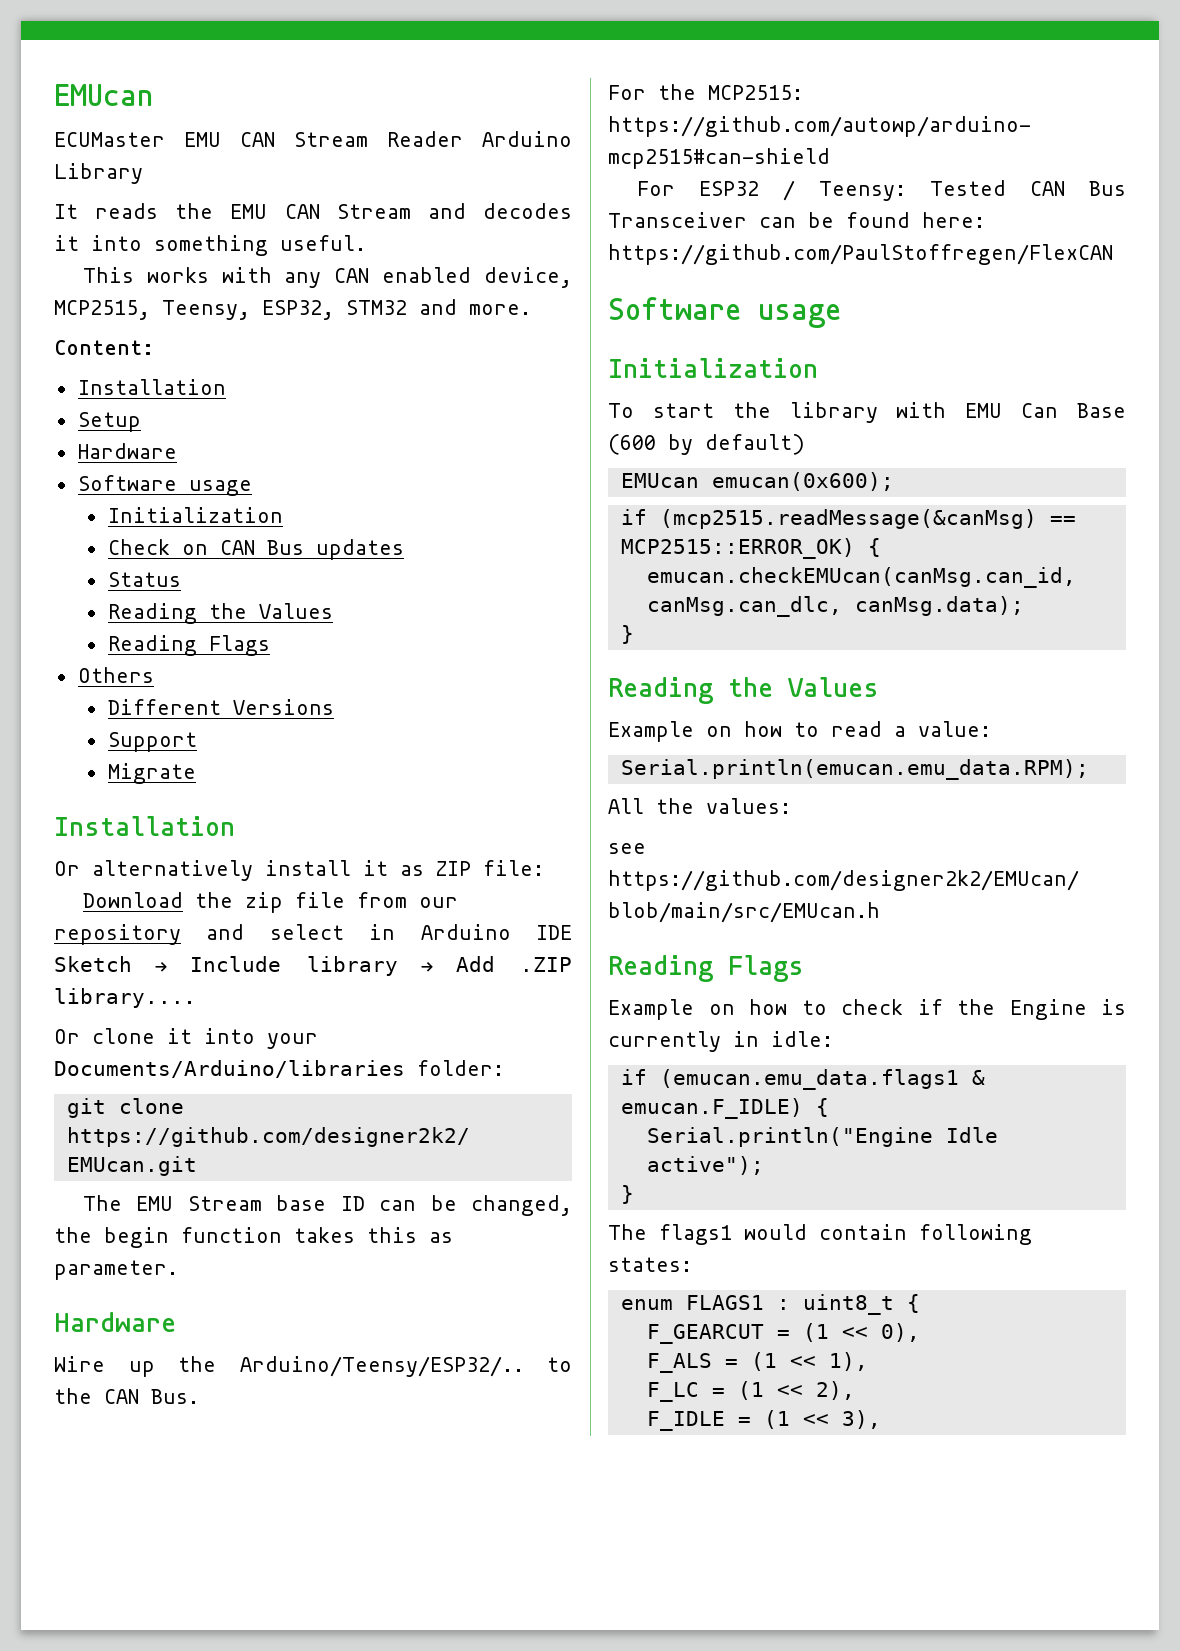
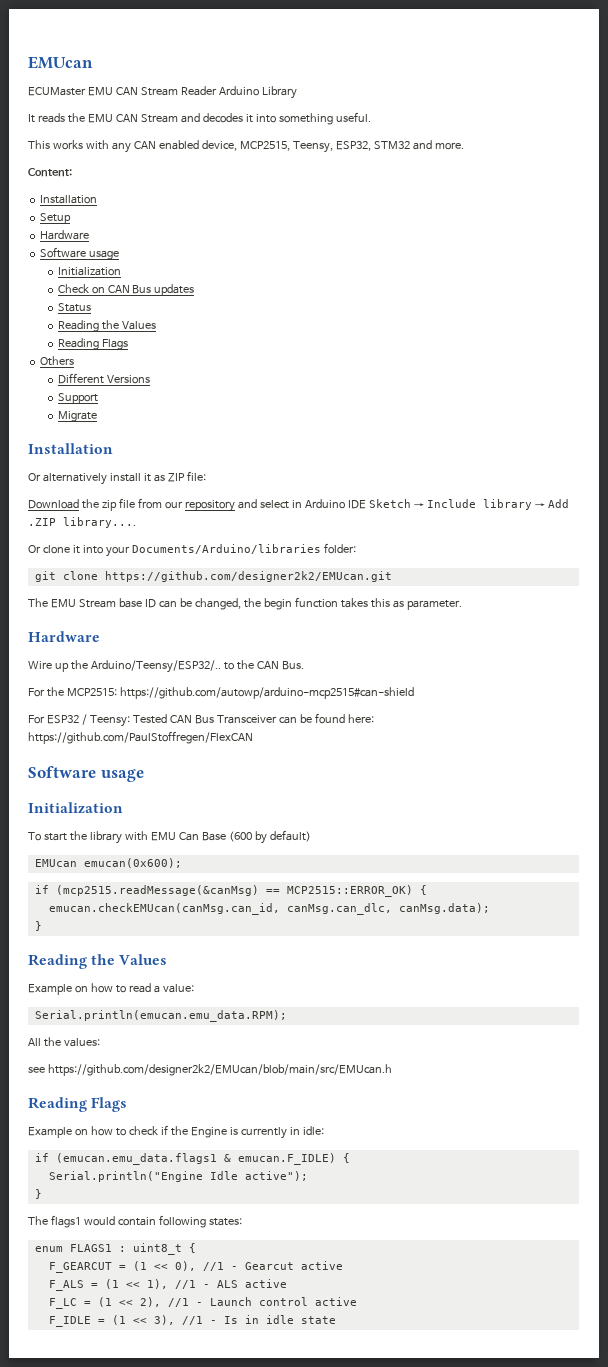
- F_GEARCUT = (1 << 0),
+ F_GEARCUT = (1 << 0), //1 - Gearcut active
- F_ALS = (1 << 1),
+ F_ALS = (1 << 1), //1 - ALS active
- F_LC = (1 << 2),
+ F_LC = (1 << 2), //1 - Launch control active
- F_IDLE = (1 << 3),
+ F_IDLE = (1 << 3), //1 - Is in idle state

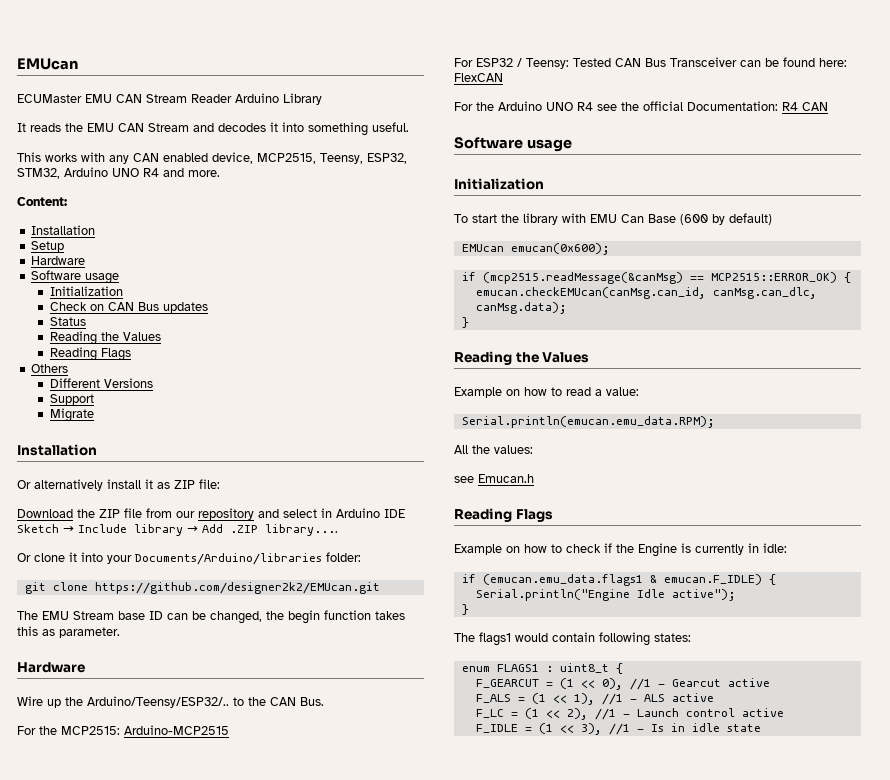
- This works with any CAN enabled device, MCP2515, Teensy, ESP32, STM32 and more.
+ This works with any CAN enabled device, MCP2515, Teensy, ESP32, STM32, Arduino UNO R4 and more.
- Download the zip file from our repository and select in Arduino IDE Sketch → Include library → Add .ZIP library....
+ Download the ZIP file from our repository and select in Arduino IDE Sketch → Include library → Add .ZIP library....
- For the MCP2515: https://github.com/autowp/arduino-mcp2515#can-shield
+ For the MCP2515: Arduino-MCP2515
- For ESP32 / Teensy: Tested CAN Bus Transceiver can be found here: https://github.com/PaulStoffregen/FlexCAN
+ For ESP32 / Teensy: Tested CAN Bus Transceiver can be found here: FlexCAN
+ For the Arduino UNO R4 see the official Documentation: R4 CAN
- see https://github.com/designer2k2/EMUcan/blob/main/src/EMUcan.h
+ see Emucan.h

